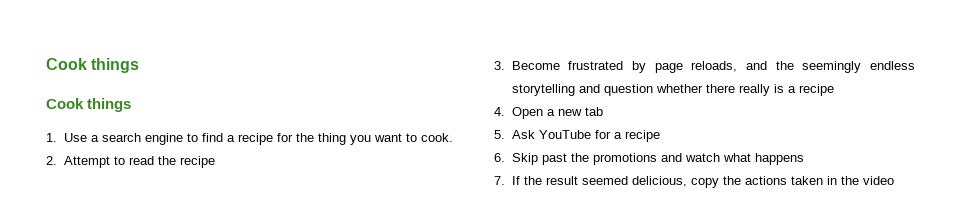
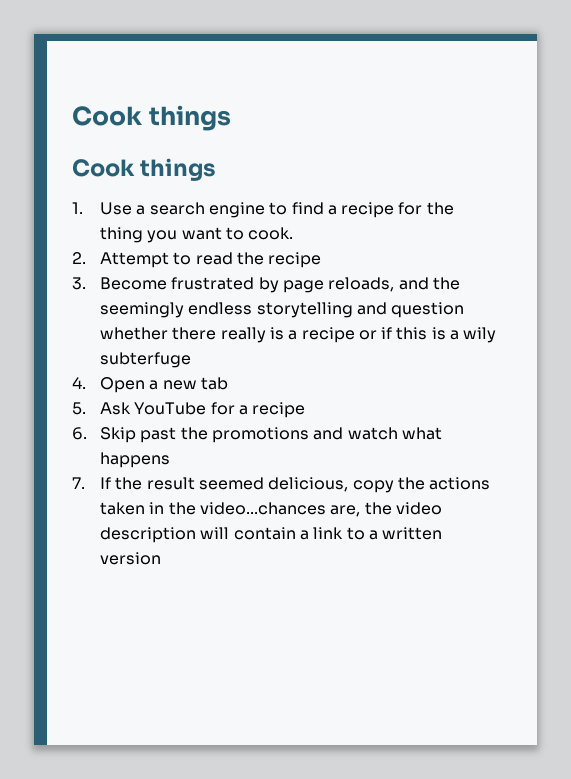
- 3. Become frustrated by page reloads, and the seemingly endless storytelling and question whether there really is a recipe
+ 3. Become frustrated by page reloads, and the seemingly endless storytelling and question whether there really is a recipe or if this is a wily subterfuge
- 7. If the result seemed delicious, copy the actions taken in the video
+ 7. If the result seemed delicious, copy the actions taken in the video...chances are, the video description will contain a link to a written version

